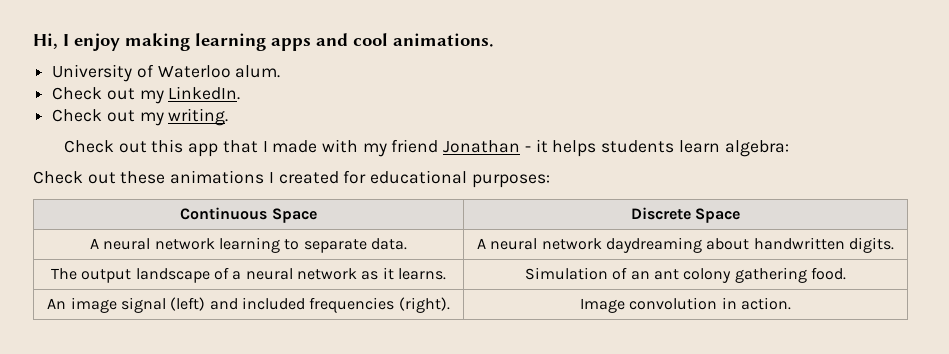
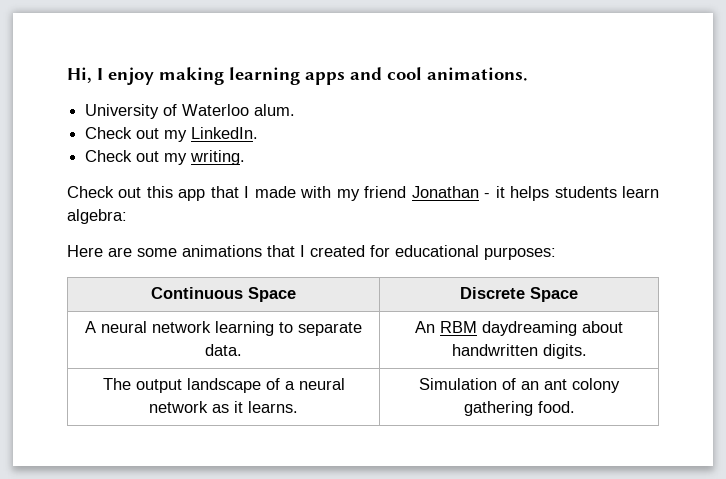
- Check out these animations I created for educational purposes:
+ Here are some animations that I created for educational purposes:
- A neural network learning to separate data. | A neural network daydreaming about handwritten digits.
+ A neural network learning to separate data. | An RBM daydreaming about handwritten digits.
- An image signal (left) and included frequencies (right). | Image convolution in action.

